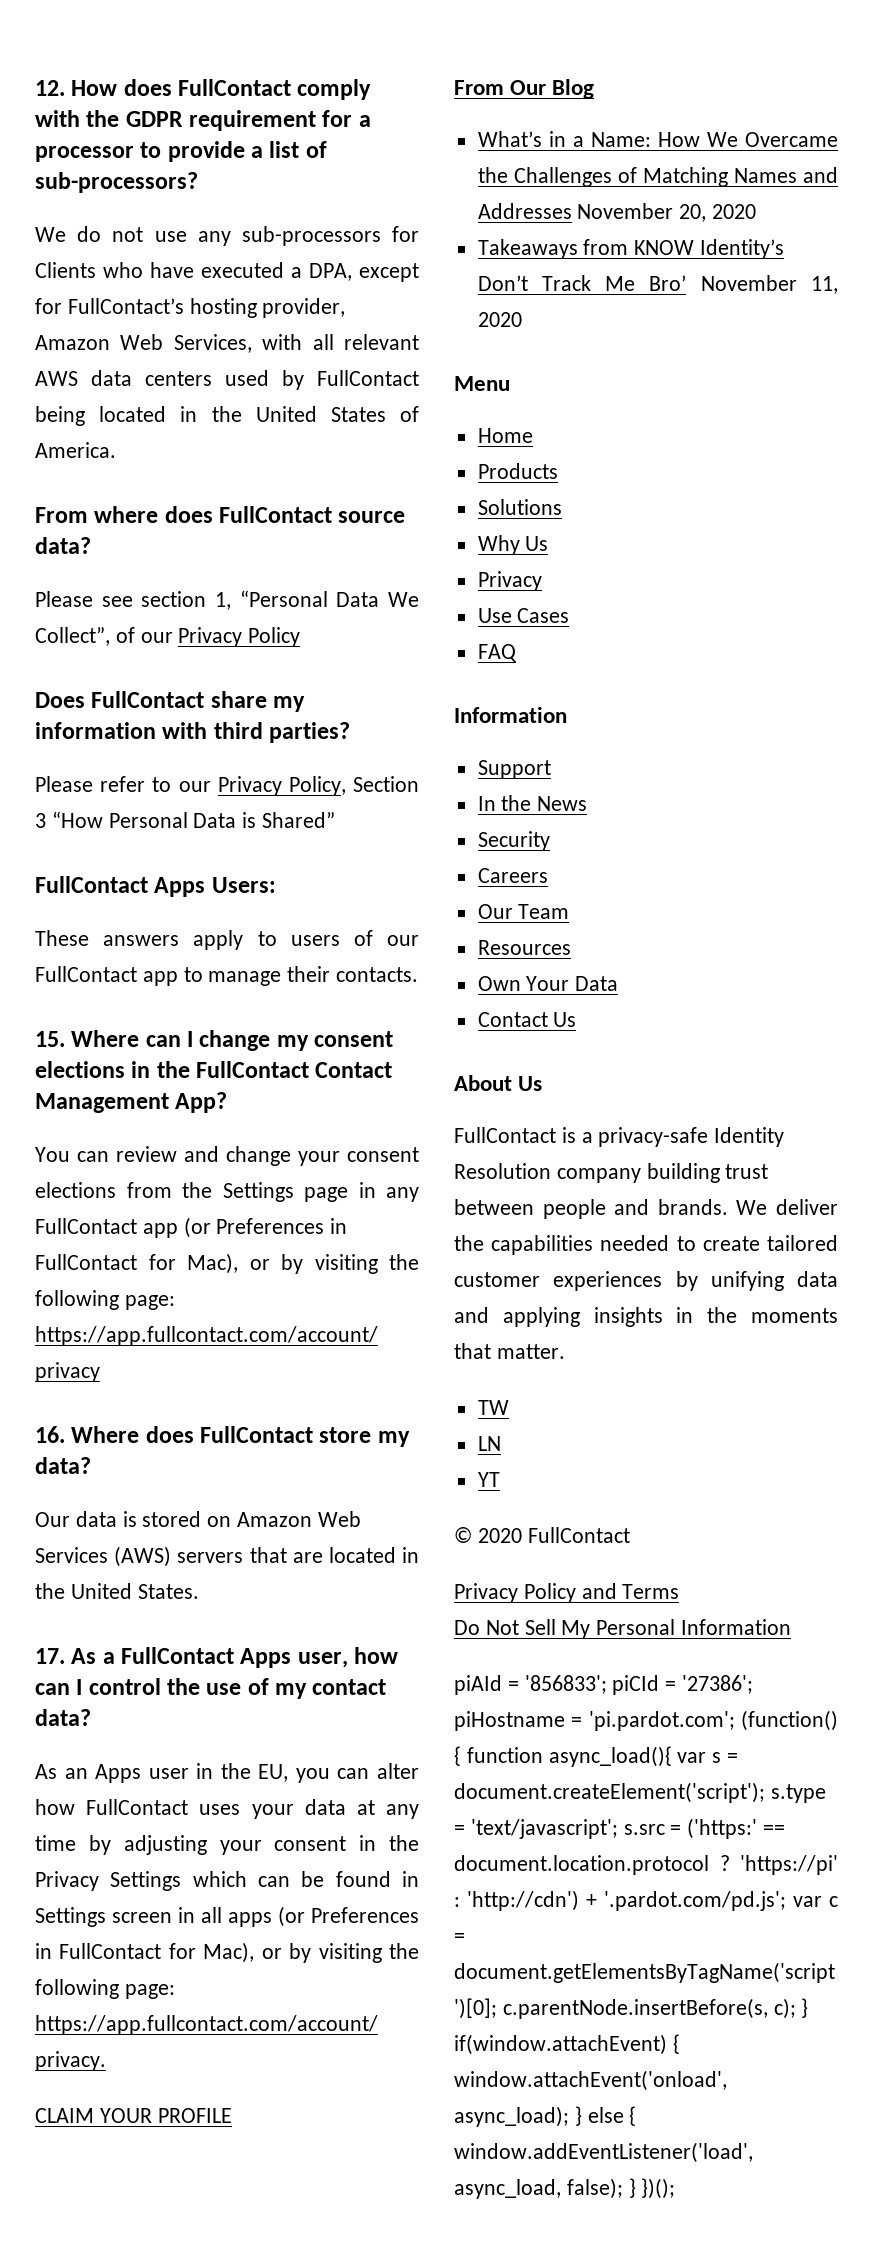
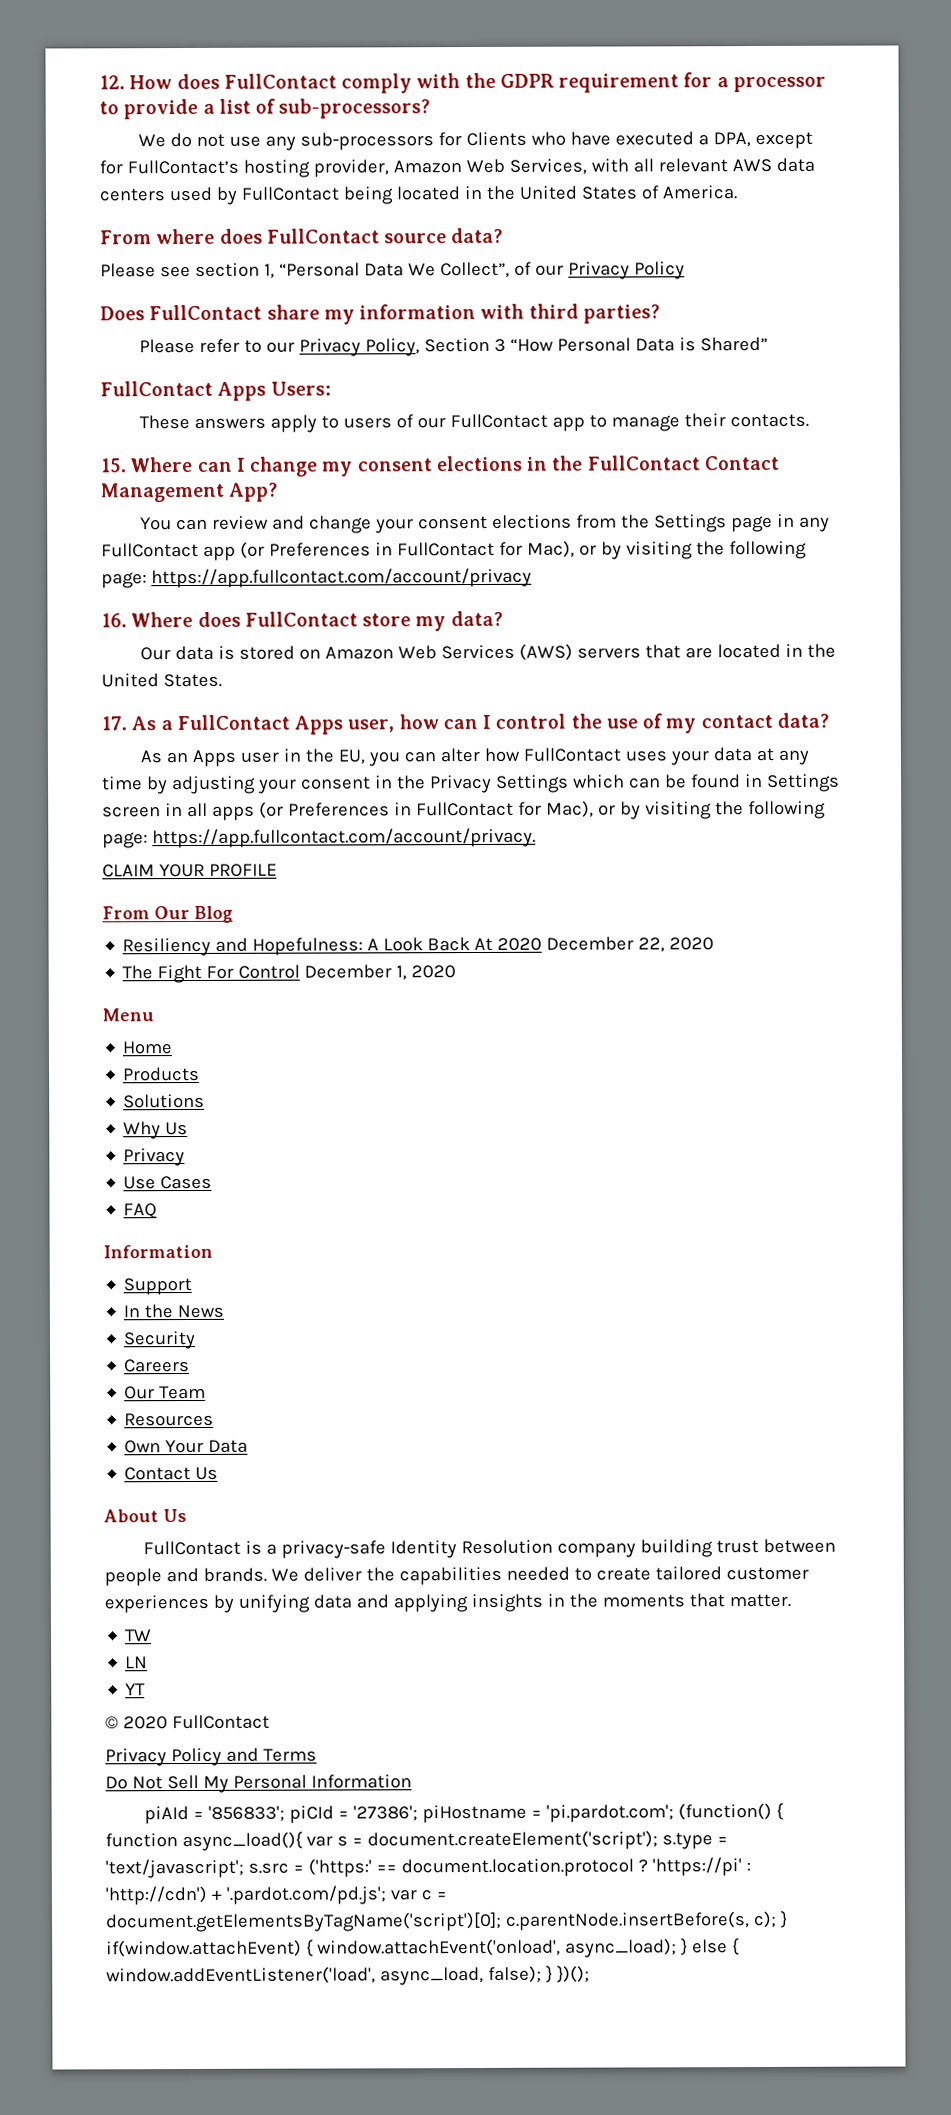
- What’s in a Name: How We Overcame the Challenges of Matching Names and Addresses November 20, 2020
- Takeaways from KNOW Identity’s Don’t Track Me Bro’ November 11, 2020
+ Resiliency and Hopefulness: A Look Back At 2020 December 22, 2020
+ The Fight For Control December 1, 2020

